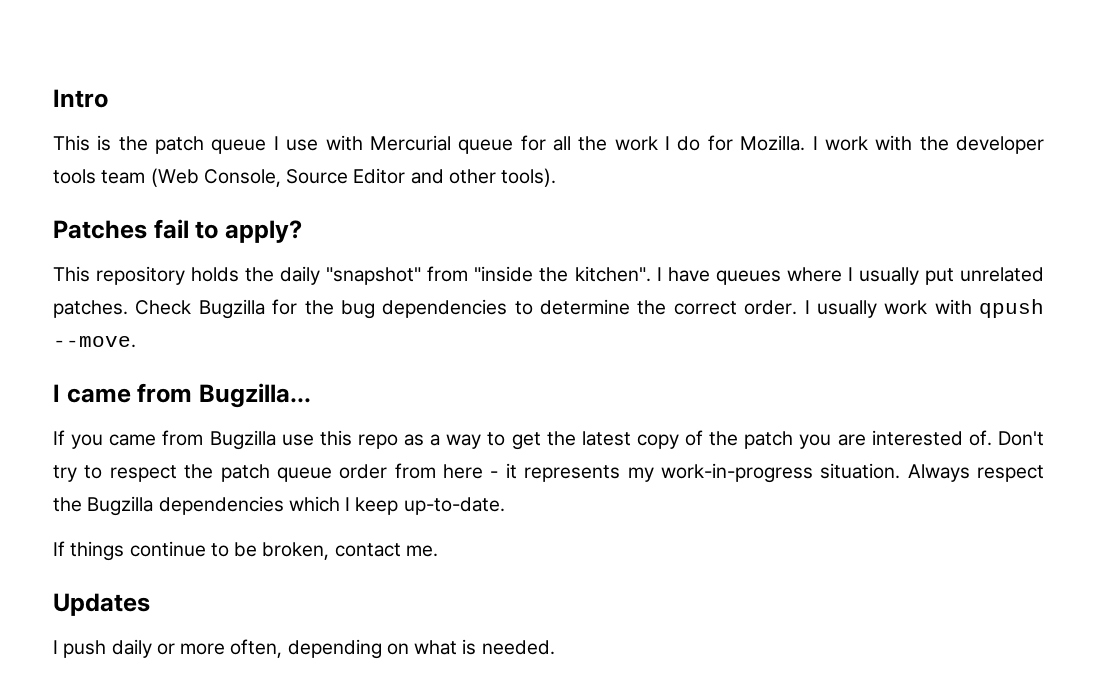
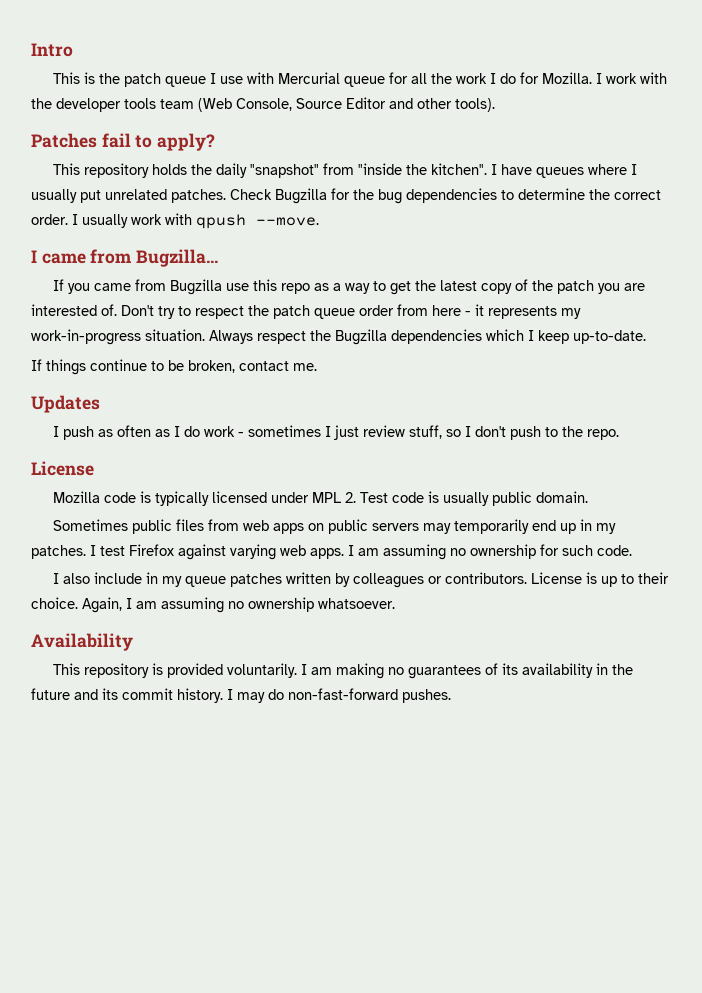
- I push daily or more often, depending on what is needed.
+ I push as often as I do work - sometimes I just review stuff, so I don't push to the repo.
+ License
+ Mozilla code is typically licensed under MPL 2. Test code is usually public domain.
+ Sometimes public files from web apps on public servers may temporarily end up in my patches. I test Firefox against varying web apps. I am assuming no ownership for such code.
+ I also include in my queue patches written by colleagues or contributors. License is up to their choice. Again, I am assuming no ownership whatsoever.
+ Availability
+ This repository is provided voluntarily. I am making no guarantees of its availability in the future and its commit history. I may do non-fast-forward pushes.

